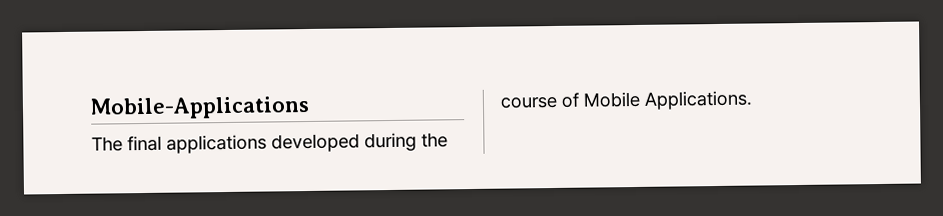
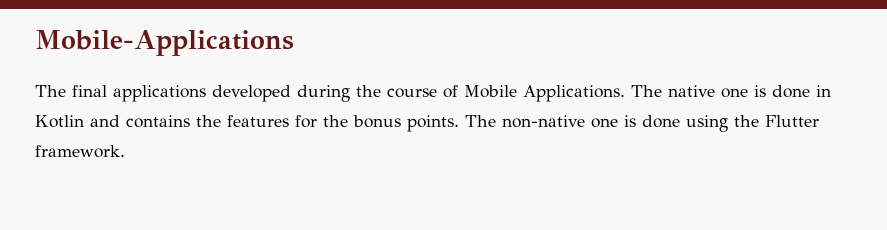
+ The native one is done in Kotlin and contains the features for the bonus points. The non-native one is done using the Flutter framework.

